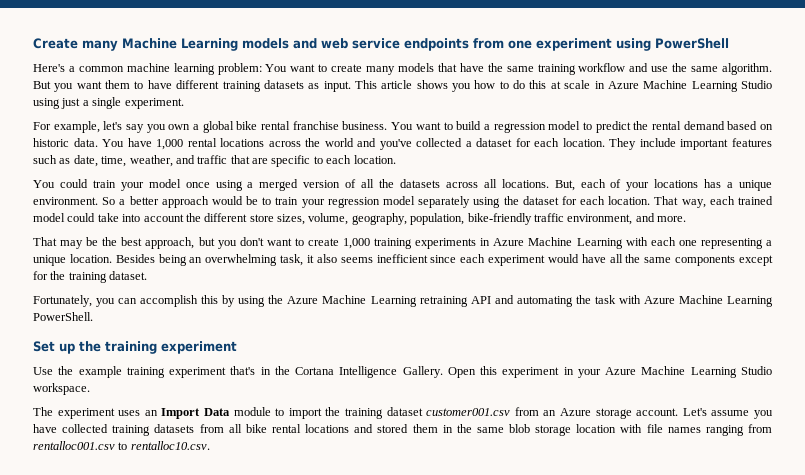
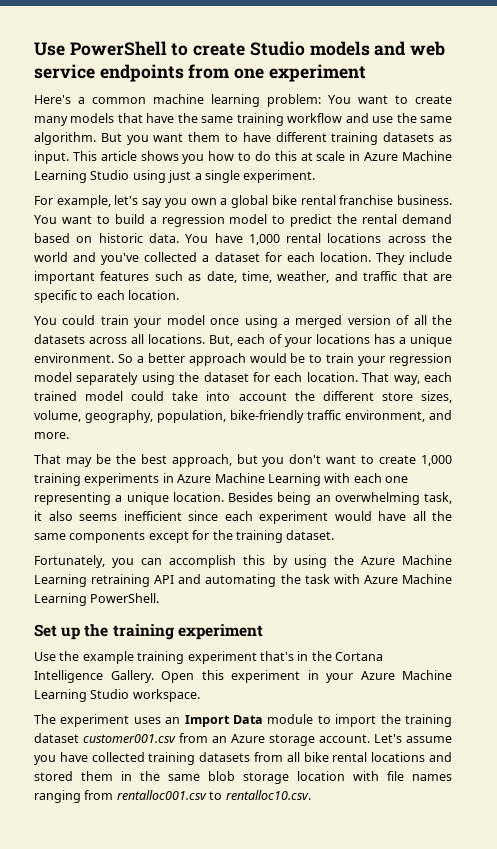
- Create many Machine Learning models and web service endpoints from one experiment using PowerShell
+ Use PowerShell to create Studio models and web service endpoints from one experiment

